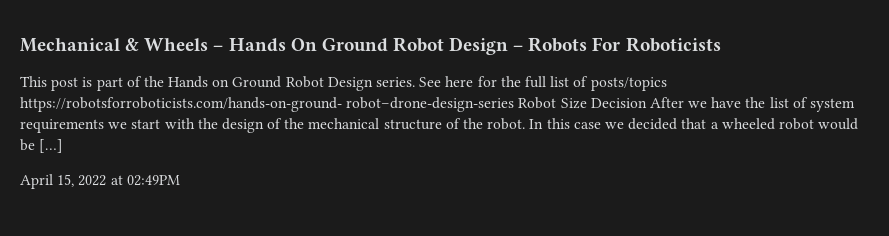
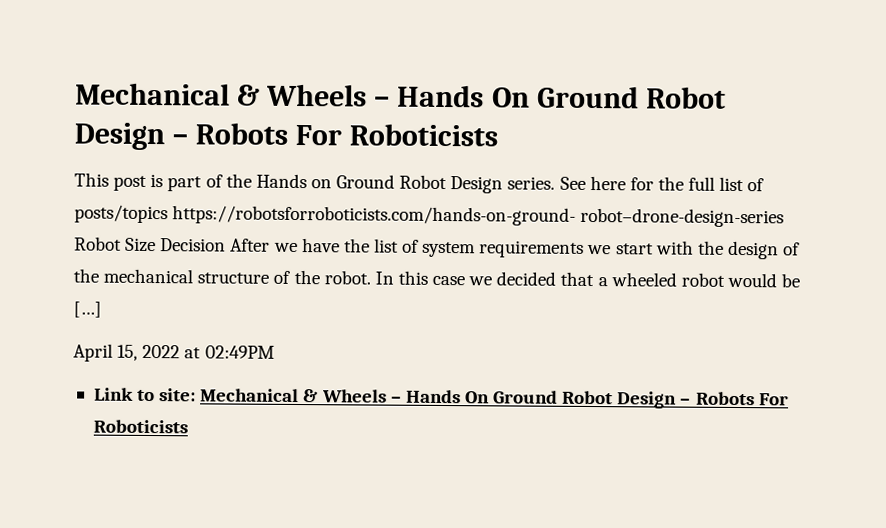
+ Link to site: Mechanical & Wheels – Hands On Ground Robot Design – Robots For Roboticists

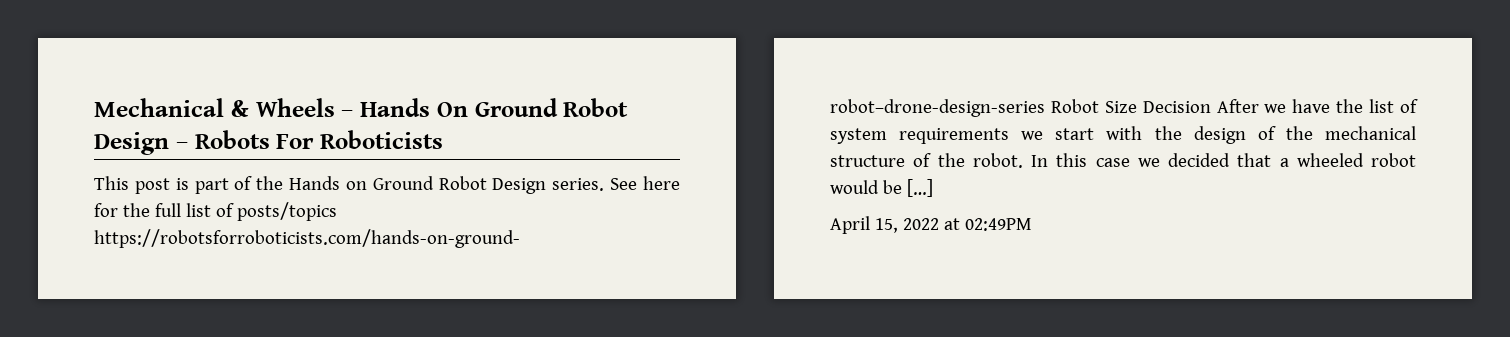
- Link to site: Mechanical & Wheels – Hands On Ground Robot Design – Robots For Roboticists

